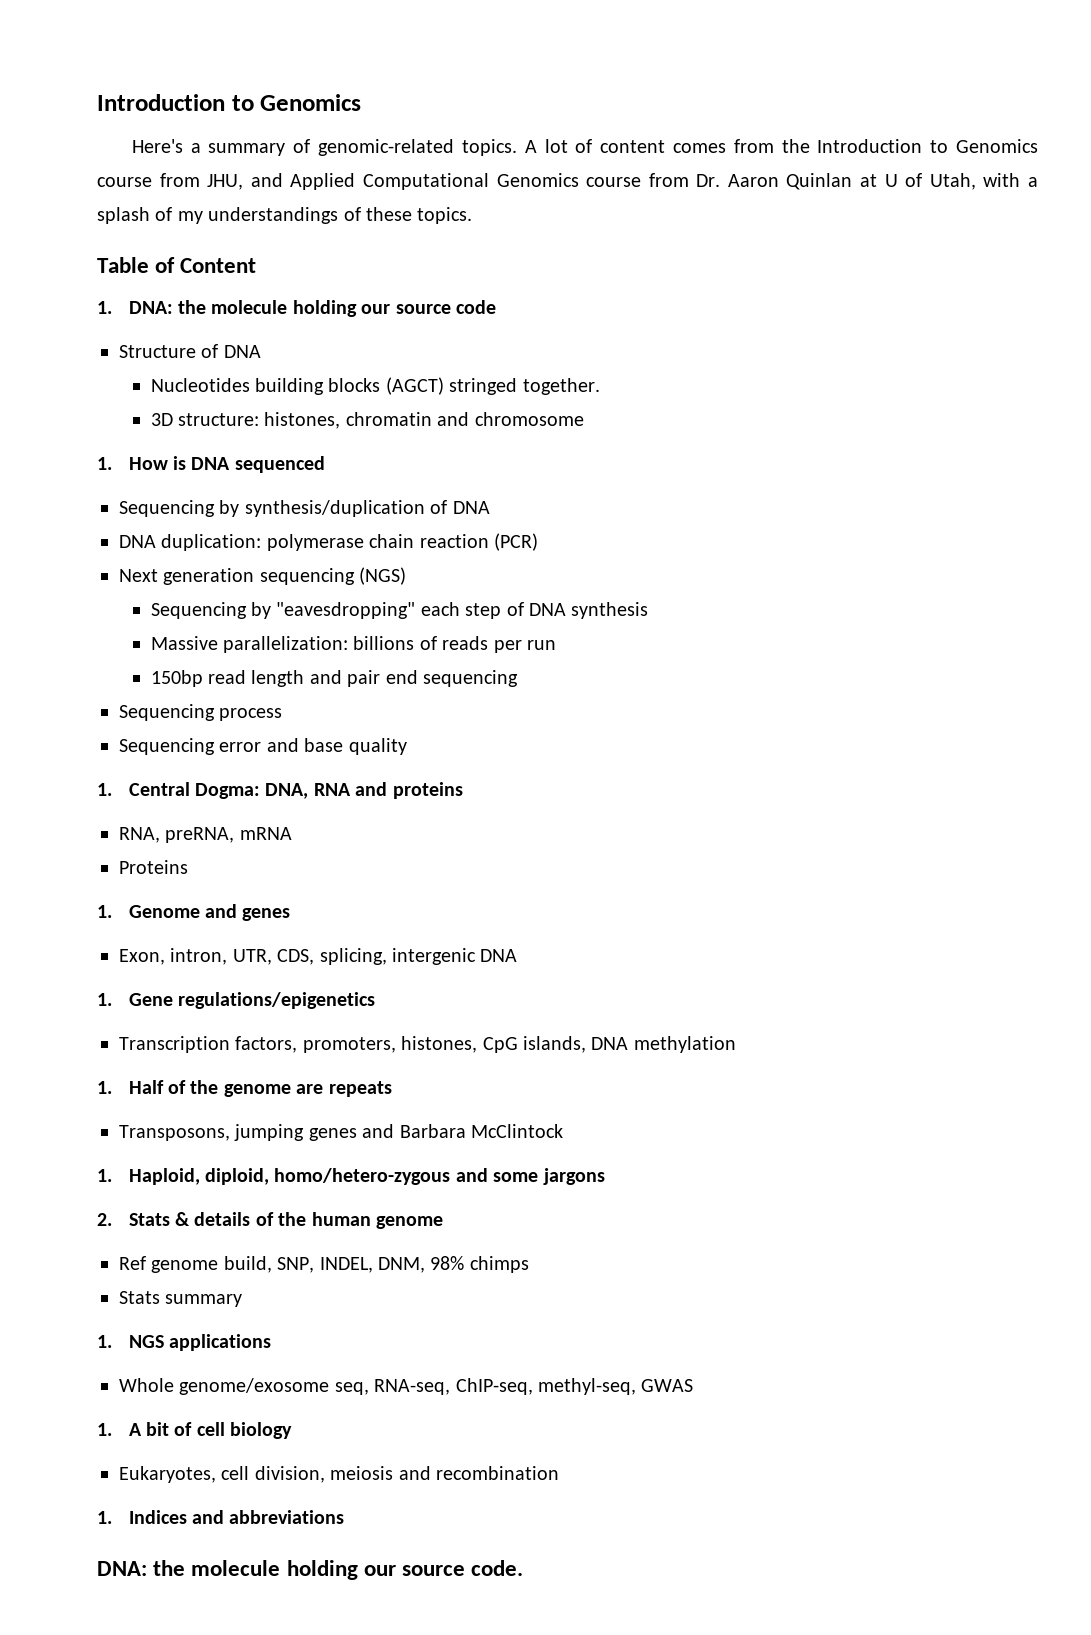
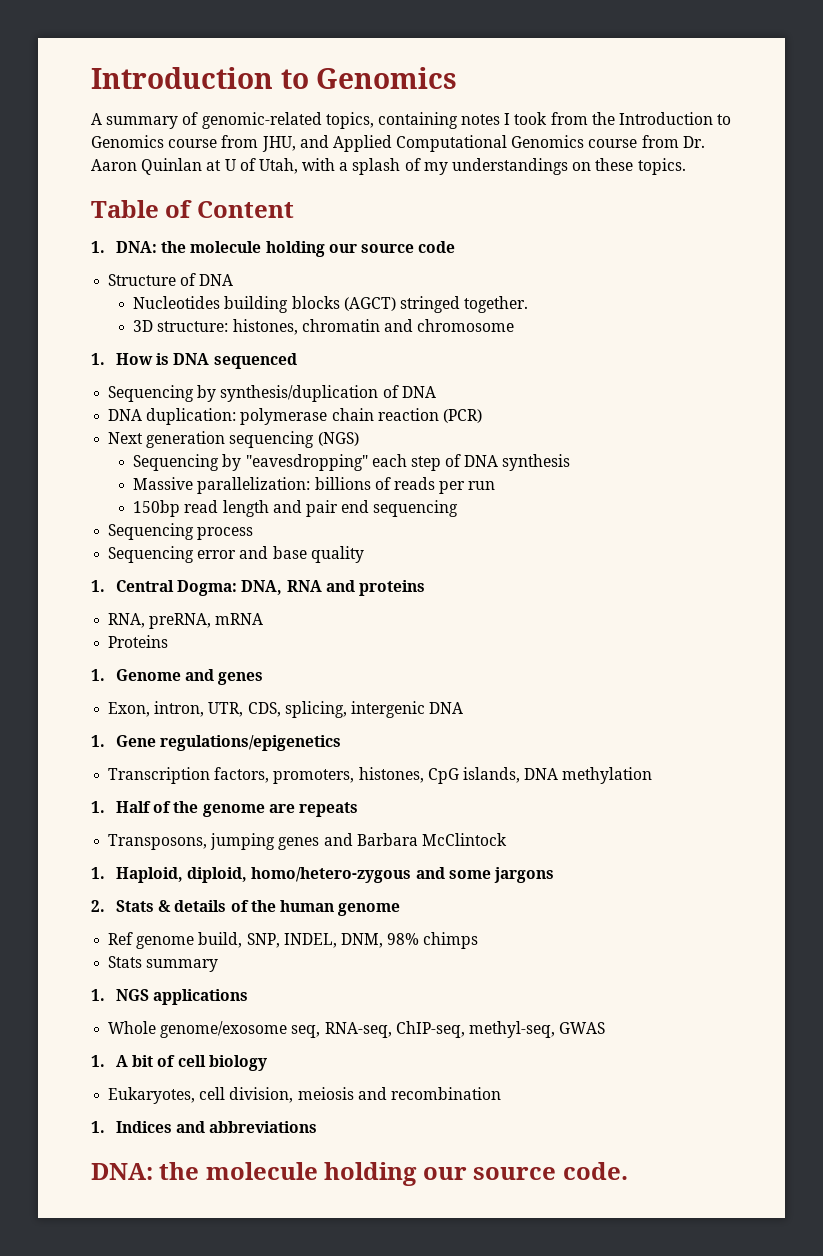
- Here's a summary of genomic-related topics. A lot of content comes from the Introduction to Genomics course from JHU, and Applied Computational Genomics course from Dr. Aaron Quinlan at U of Utah, with a splash of my understandings of these topics.
+ A summary of genomic-related topics, containing notes I took from the Introduction to Genomics course from JHU, and Applied Computational Genomics course from Dr. Aaron Quinlan at U of Utah, with a splash of my understandings on these topics.

